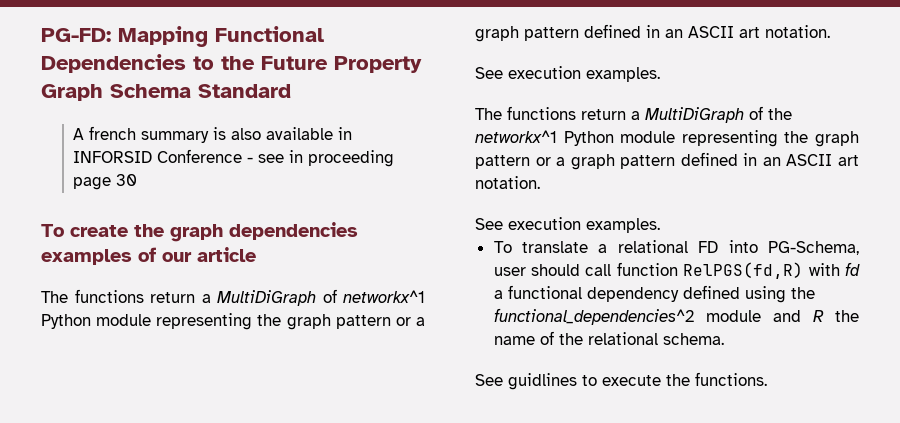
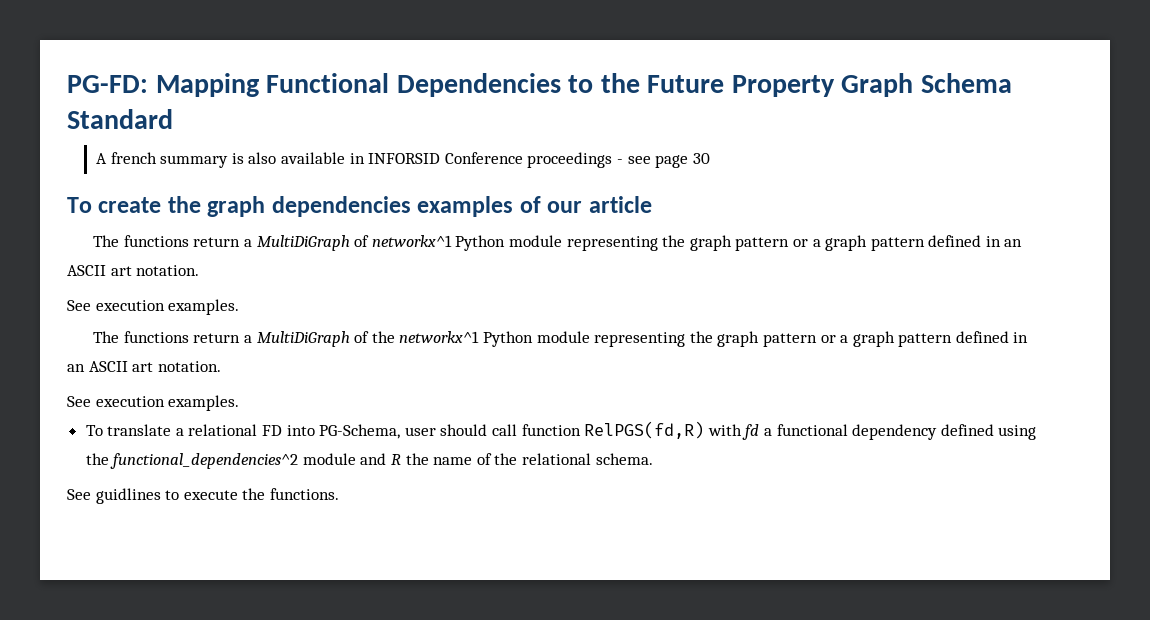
- A french summary is also available in INFORSID Conference - see in proceeding page 30
+ A french summary is also available in INFORSID Conference proceedings - see page 30

